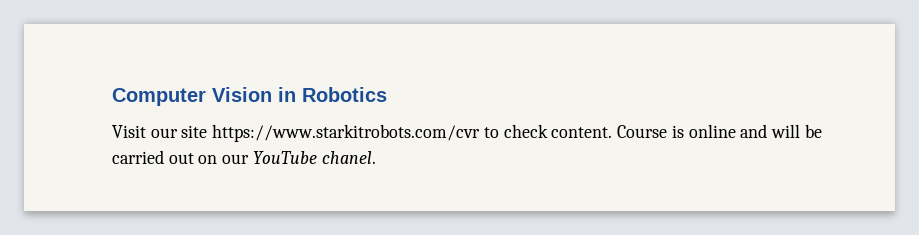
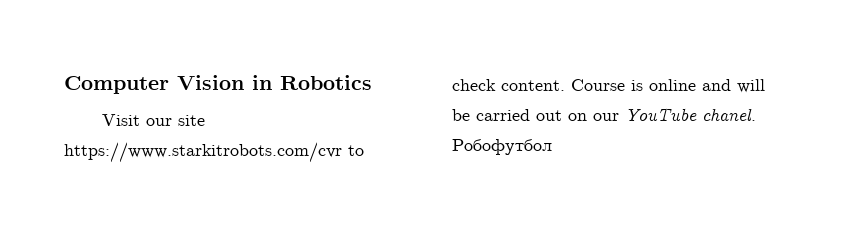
+ Робофутбол

